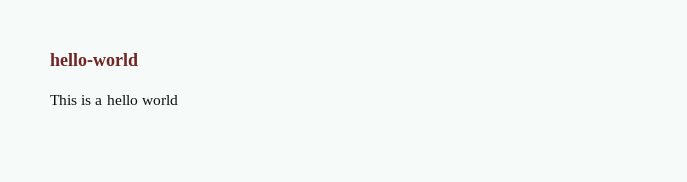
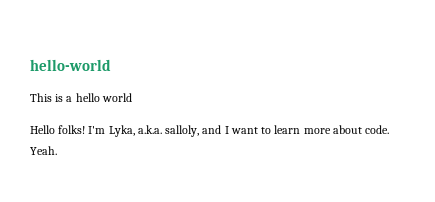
+ Hello folks! I'm Lyka, a.k.a. salloly, and I want to learn more about code. Yeah.

